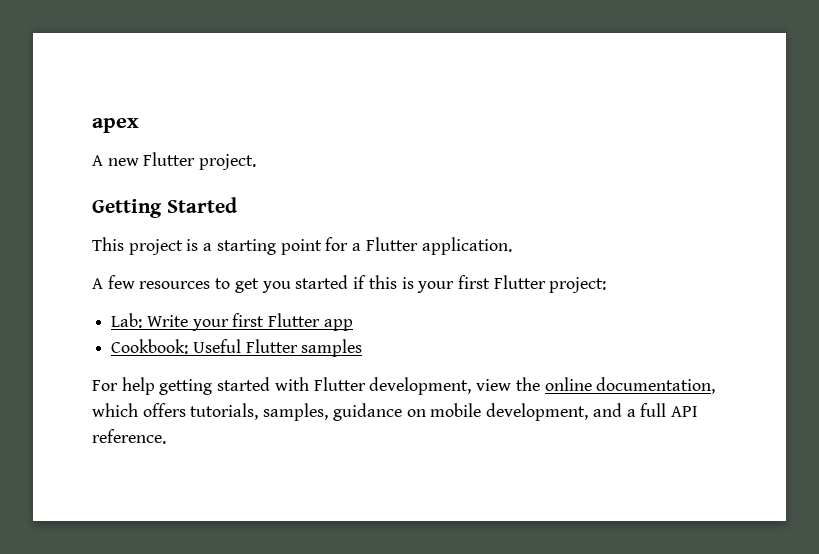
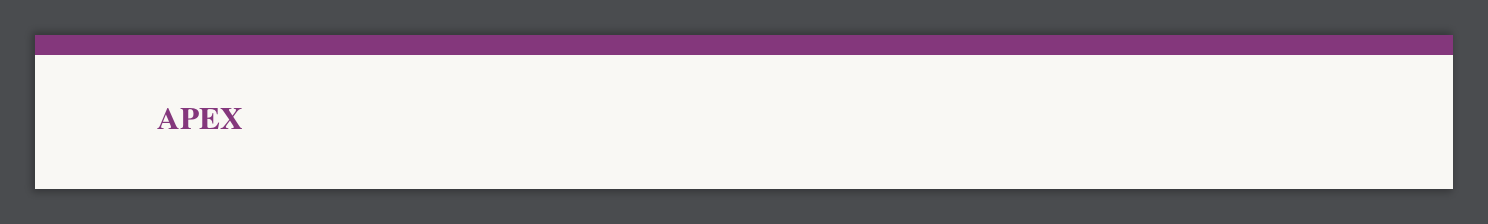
- apex
- A new Flutter project.
- Getting Started
- This project is a starting point for a Flutter application.
- A few resources to get you started if this is your first Flutter project:
- Lab: Write your first Flutter app
- Cookbook: Useful Flutter samples
- For help getting started with Flutter development, view the online documentation, which offers tutorials, samples, guidance on mobile development, and a full API reference.
+ APEX

